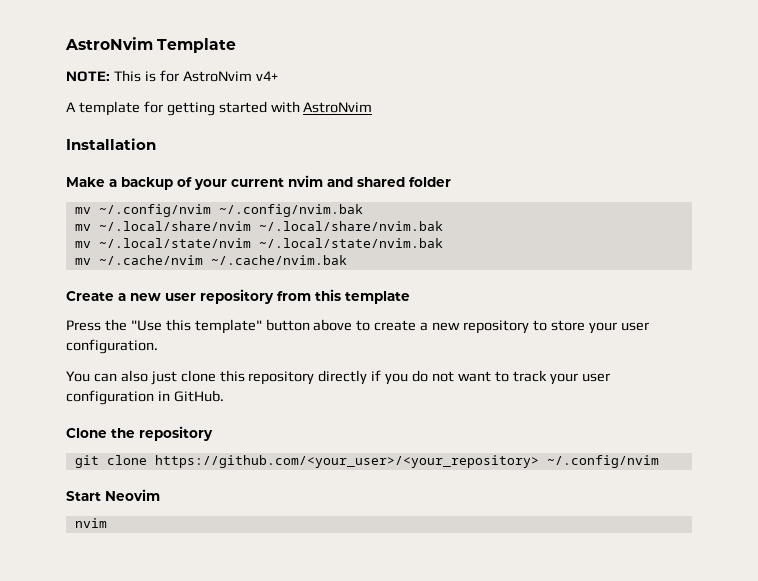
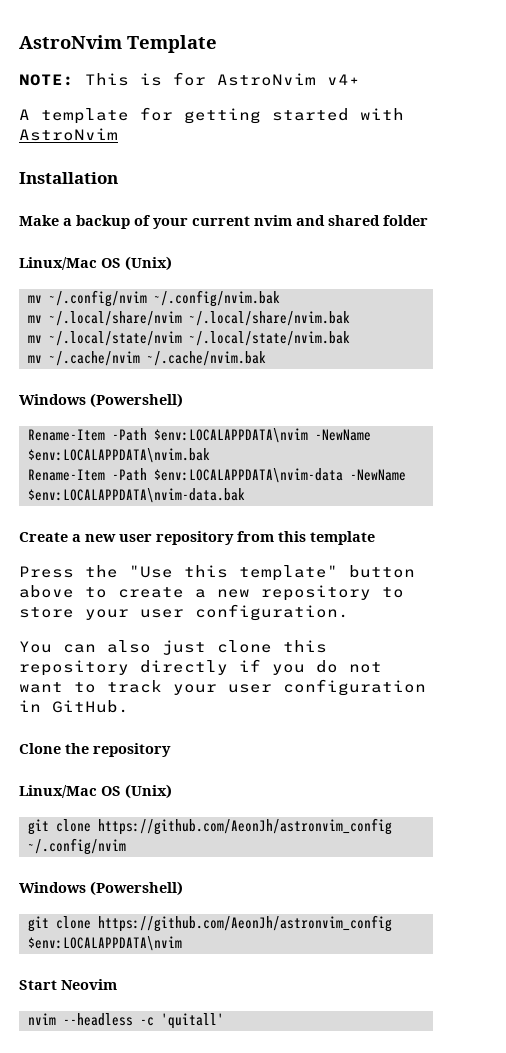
  Make a backup of your current nvim and shared folder
+ Linux/Mac OS (Unix)
  mv ~/.cache/nvim ~/.cache/nvim.bak
+ Windows (Powershell)
+ Rename-Item -Path $env:LOCALAPPDATA\nvim -NewName $env:LOCALAPPDATA\nvim.bak
+ Rename-Item -Path $env:LOCALAPPDATA\nvim-data -NewName $env:LOCALAPPDATA\nvim-data.bak
  Clone the repository
- git clone https://github.com/<your_user>/<your_repository> ~/.config/nvim
+ Linux/Mac OS (Unix)
+ git clone https://github.com/AeonJh/astronvim_config ~/.config/nvim
+ Windows (Powershell)
+ git clone https://github.com/AeonJh/astronvim_config $env:LOCALAPPDATA\nvim
  Start Neovim
- nvim
+ nvim --headless -c 'quitall'

